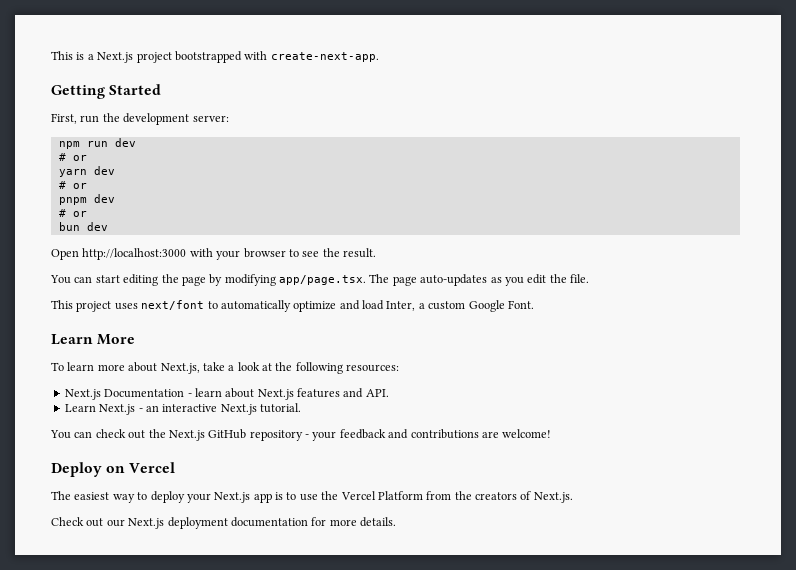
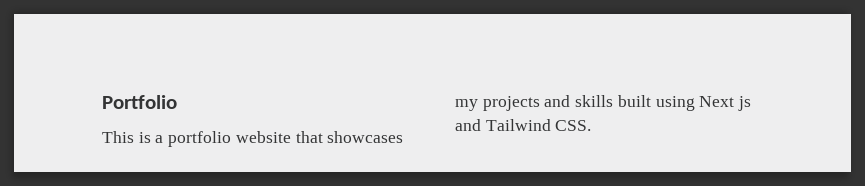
+ Portfolio
- This is a Next.js project bootstrapped with create-next-app.
- Getting Started
- First, run the development server:
- npm run dev
- # or
- yarn dev
- # or
- pnpm dev
- # or
- bun dev
- Open http://localhost:3000 with your browser to see the result.
- You can start editing the page by modifying app/page.tsx. The page auto-updates as you edit the file.
- This project uses next/font to automatically optimize and load Inter, a custom Google Font.
- Learn More
- To learn more about Next.js, take a look at the following resources:
- Next.js Documentation - learn about Next.js features and API.
- Learn Next.js - an interactive Next.js tutorial.
- You can check out the Next.js GitHub repository - your feedback and contributions are welcome!
- Deploy on Vercel
- The easiest way to deploy your Next.js app is to use the Vercel Platform from the creators of Next.js.
- Check out our Next.js deployment documentation for more details.
+ This is a portfolio website that showcases my projects and skills built using Next js and Tailwind CSS.

